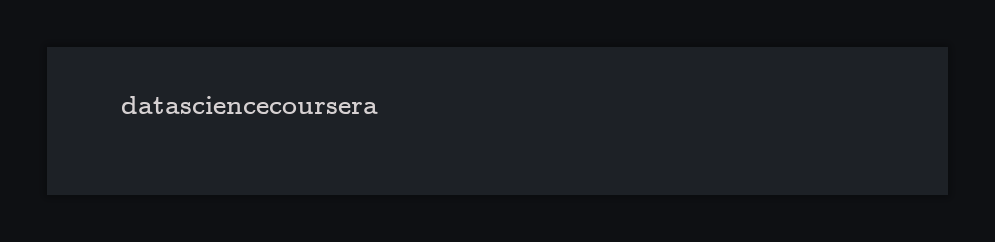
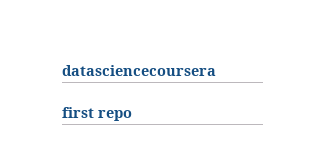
+ first repo

